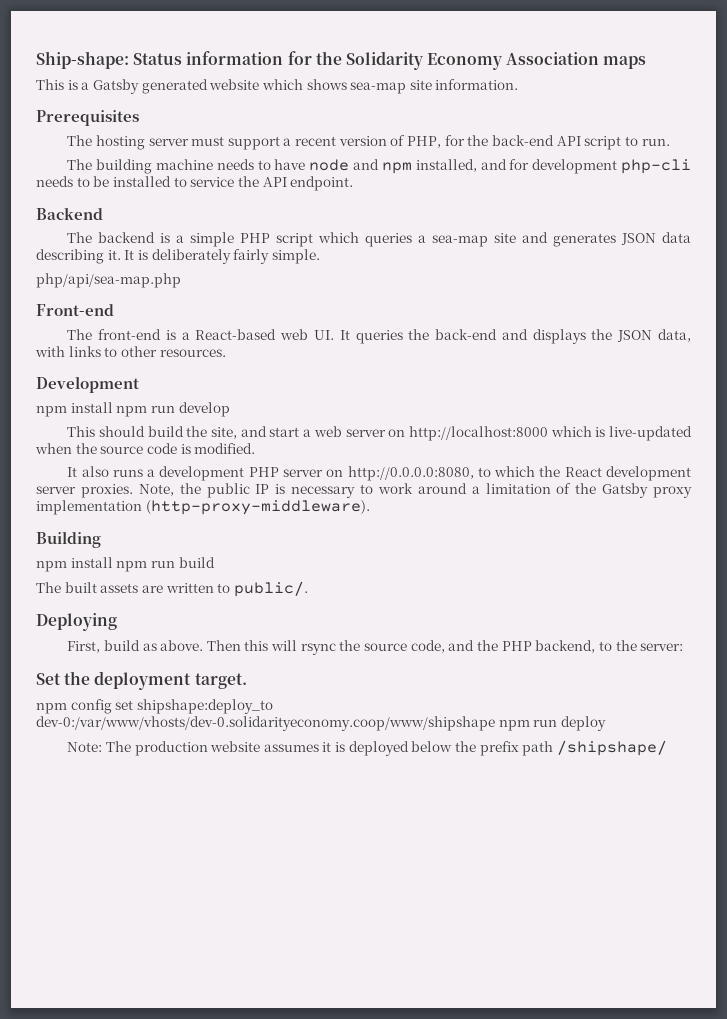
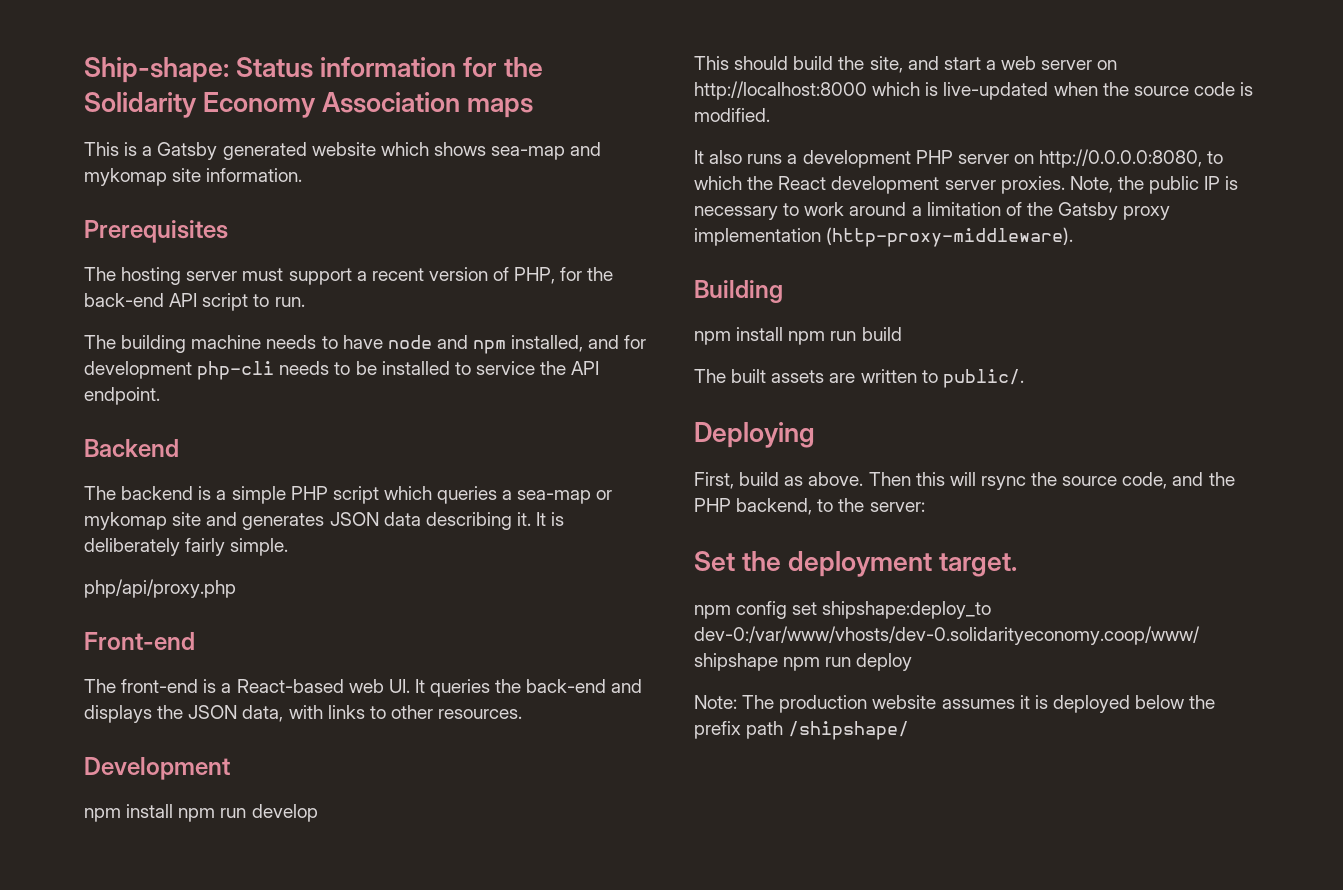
- This is a Gatsby generated website which shows sea-map site information.
+ This is a Gatsby generated website which shows sea-map and mykomap site information.
- The backend is a simple PHP script which queries a sea-map site and generates JSON data describing it.
+ The backend is a simple PHP script which queries a sea-map or mykomap site and generates JSON data describing it.
- php/api/sea-map.php
+ php/api/proxy.php

